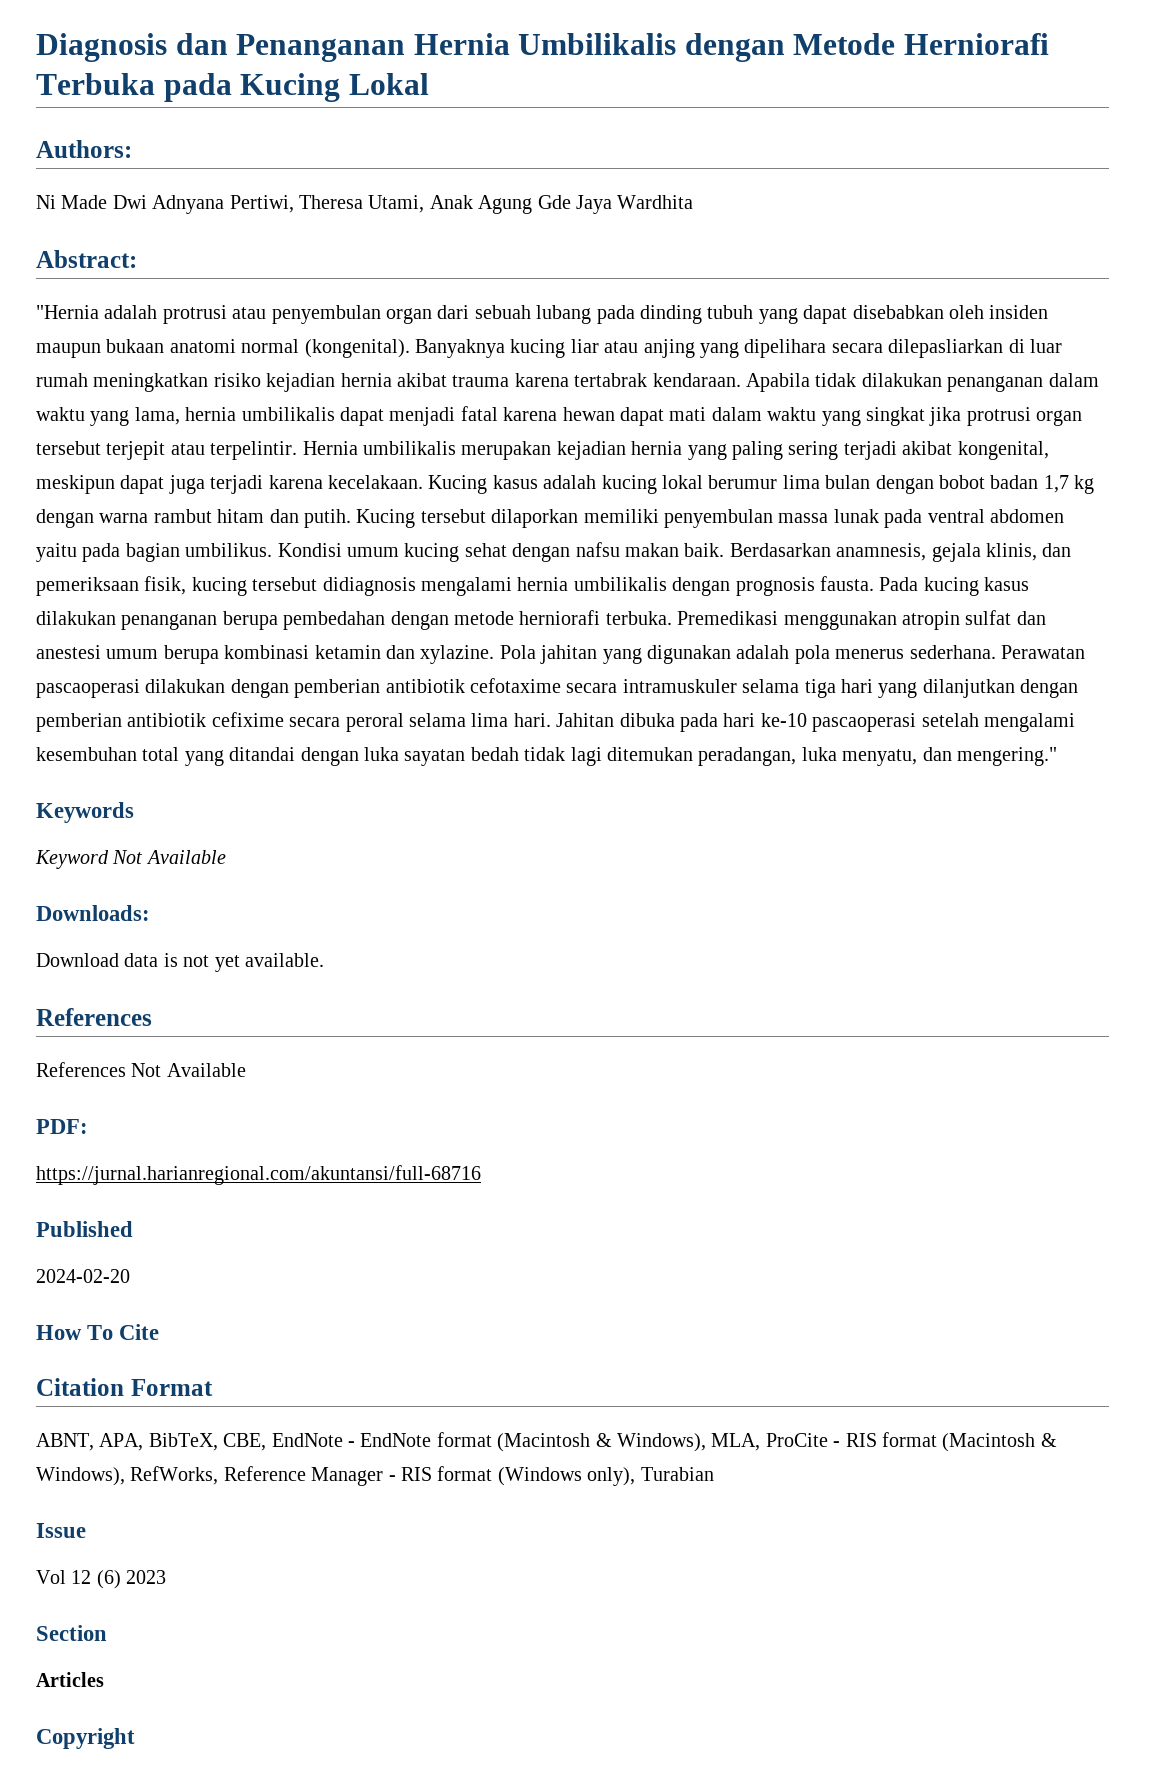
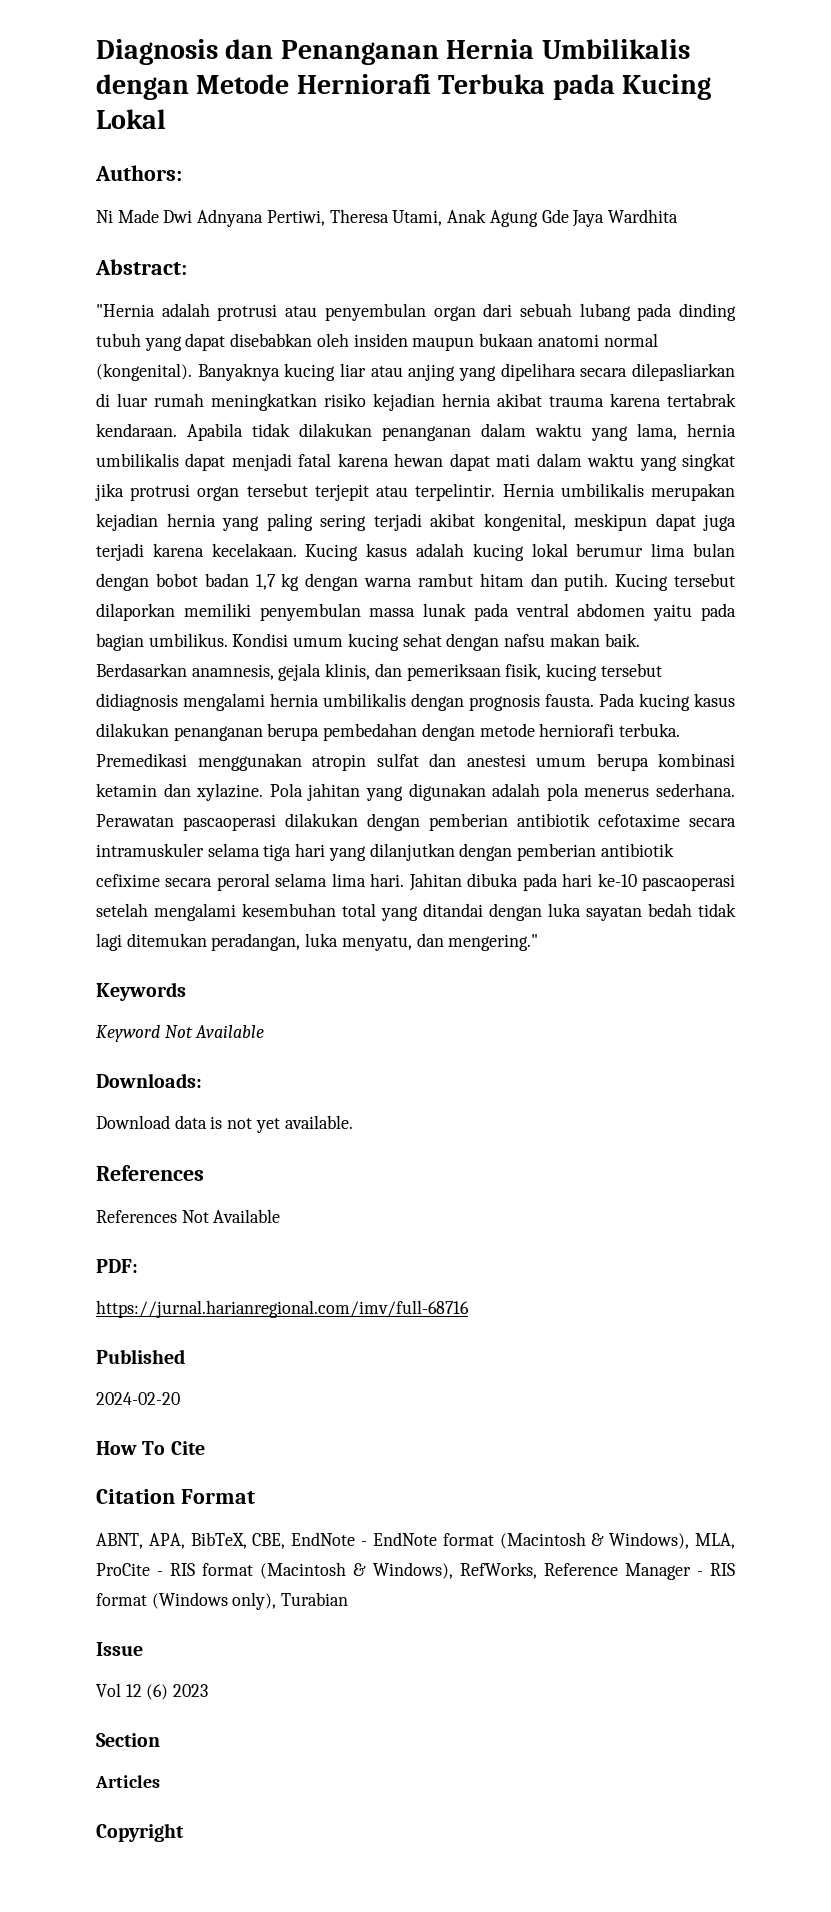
- https://jurnal.harianregional.com/akuntansi/full-68716
+ https://jurnal.harianregional.com/imv/full-68716

